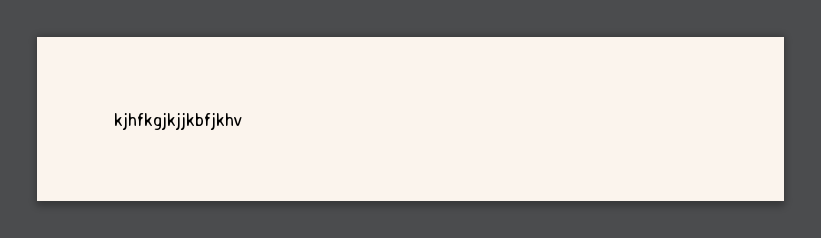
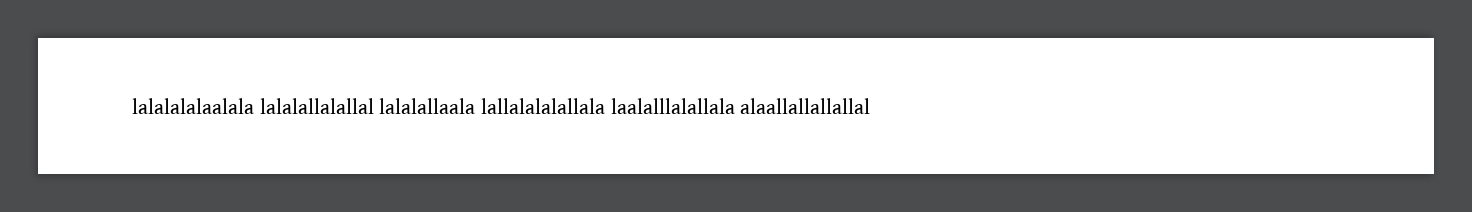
- kjhfkgjkjjkbfjkhv
+ lalalalalaalala lalalallalallal lalalallaala lallalalalallala laalalllalallala alaallallallallal

